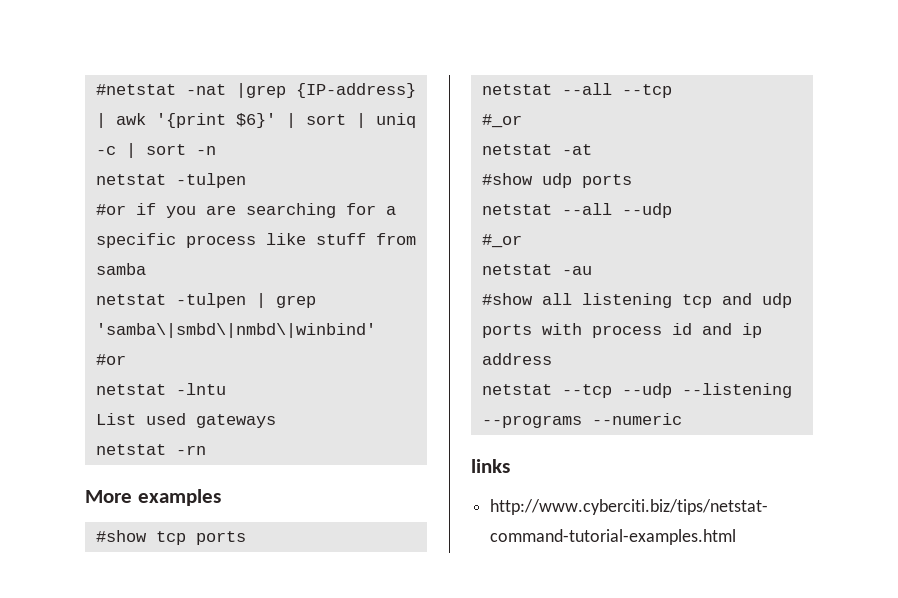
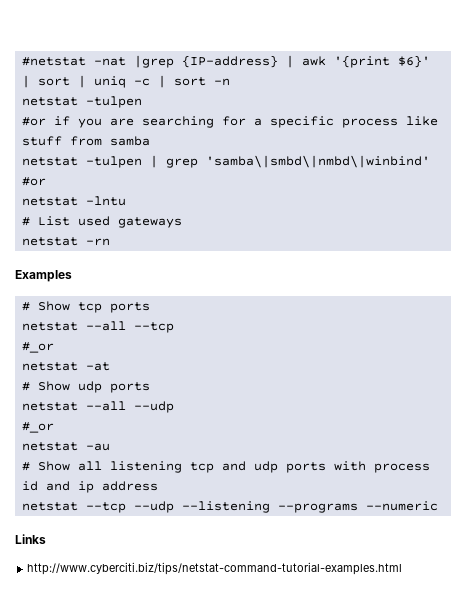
- List used gateways
+ # List used gateways
- More examples
- #show tcp ports
+ Examples
+ # Show tcp ports
- #show udp ports
+ # Show udp ports
- #show all listening tcp and udp ports with process id and ip address
+ # Show all listening tcp and udp ports with process id and ip address
- links
+ Links

